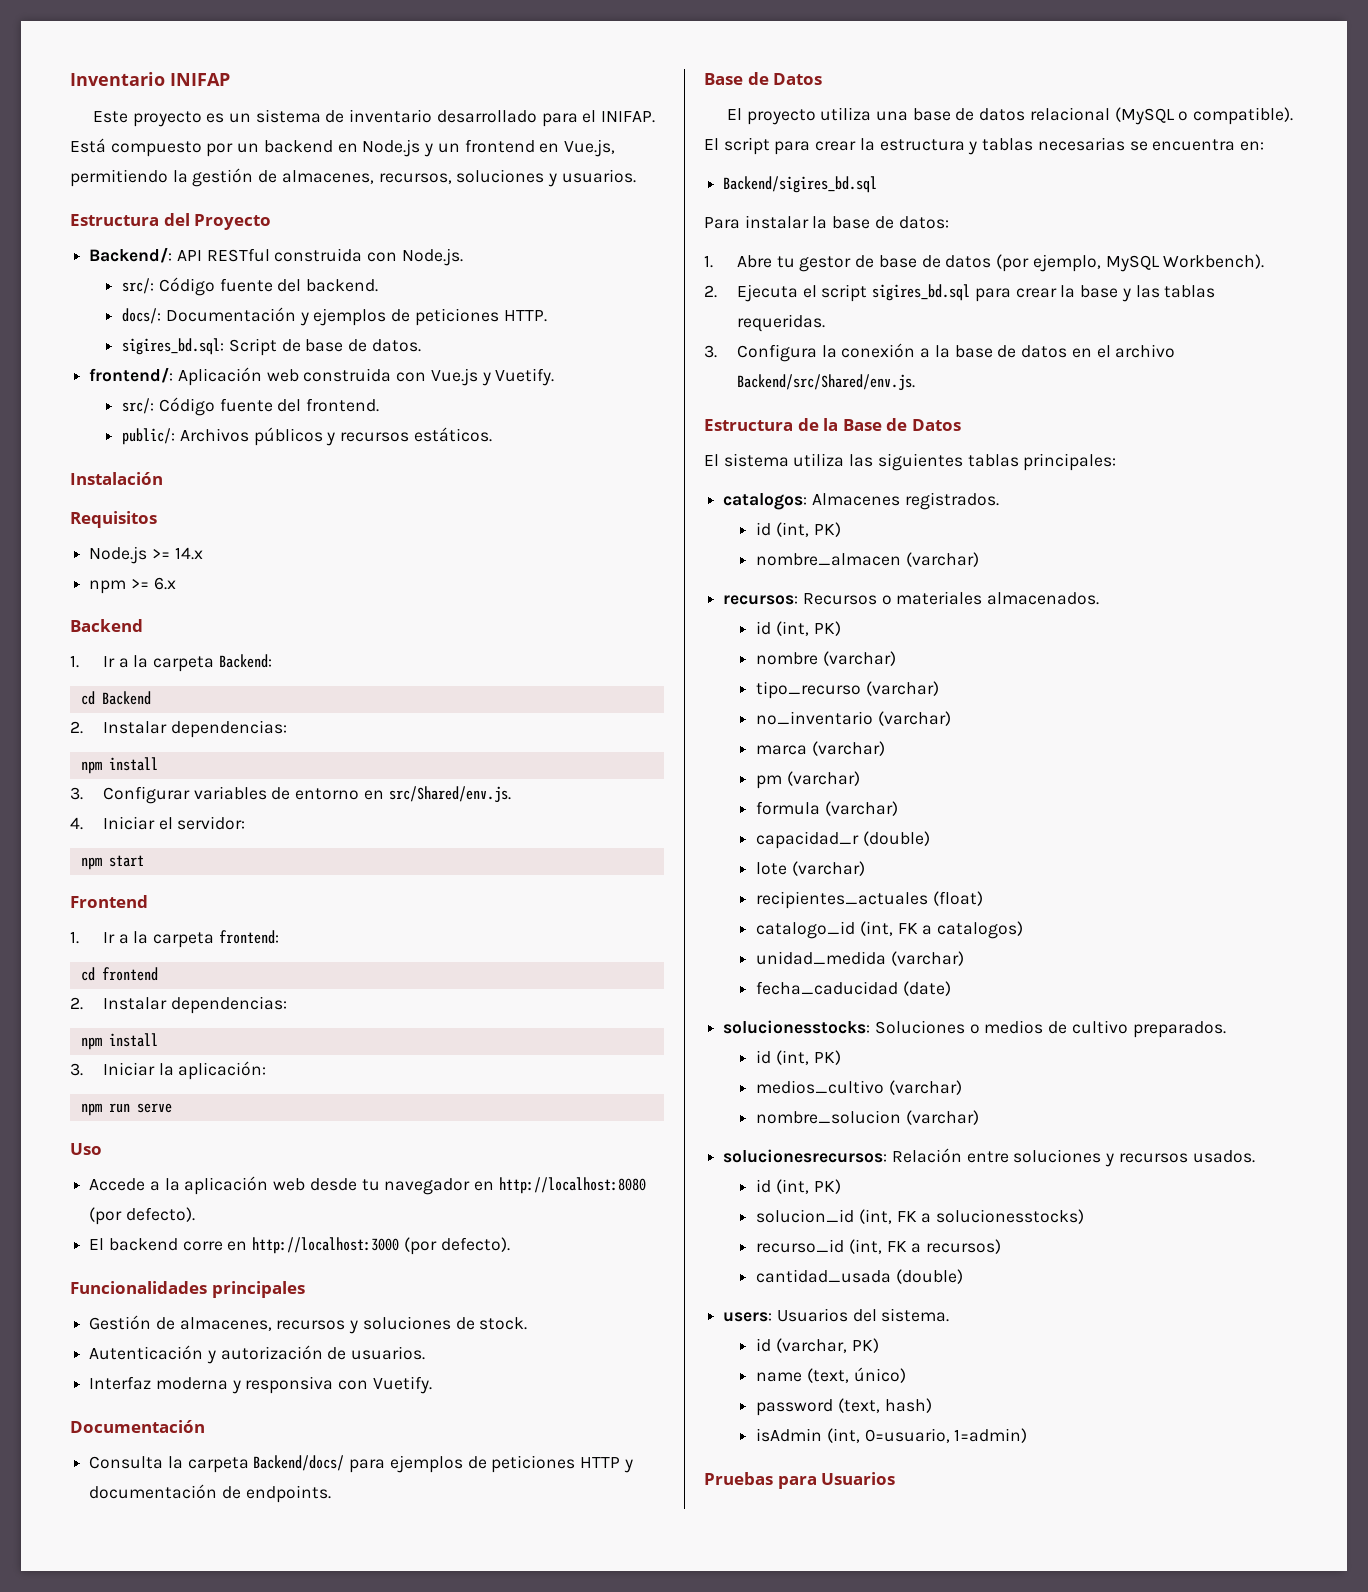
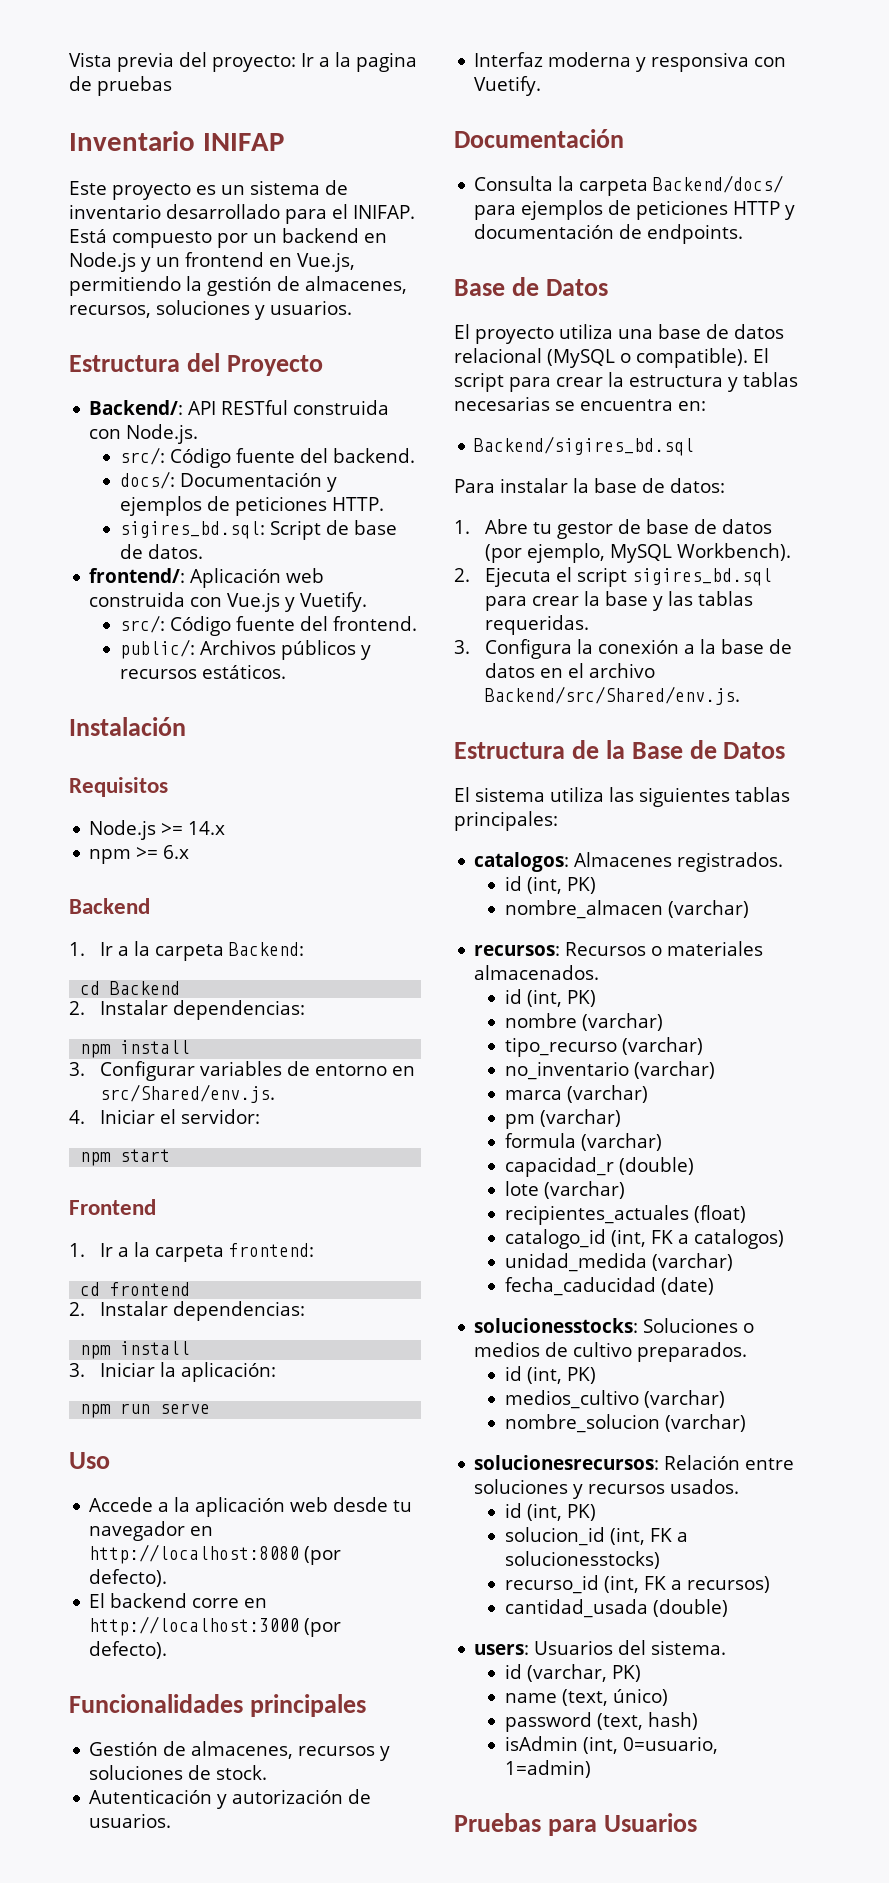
+ Vista previa del proyecto: Ir a la pagina de pruebas

